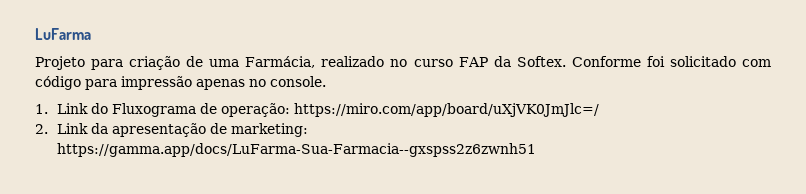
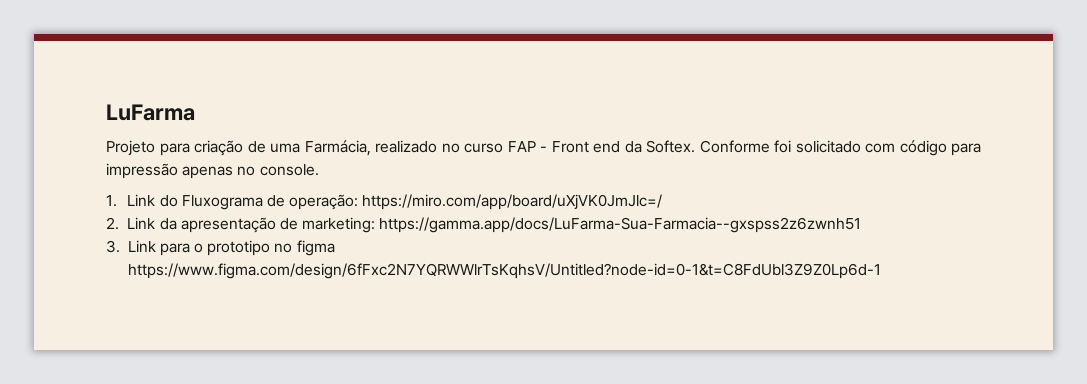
- Projeto para criação de uma Farmácia, realizado no curso FAP da Softex.
+ Projeto para criação de uma Farmácia, realizado no curso FAP - Front end da Softex.
+ 3. Link para o prototipo no figma https://www.figma.com/design/6fFxc2N7YQRWWlrTsKqhsV/Untitled?node-id=0-1&t=C8FdUbl3Z9Z0Lp6d-1

